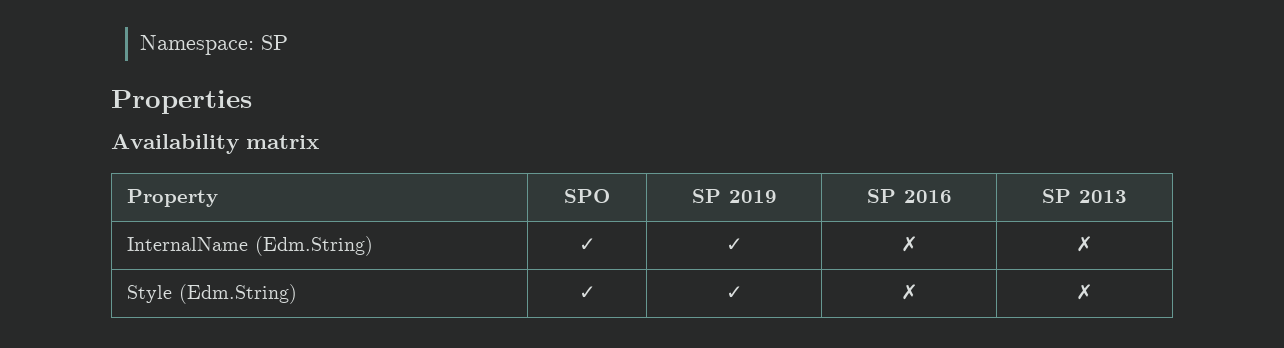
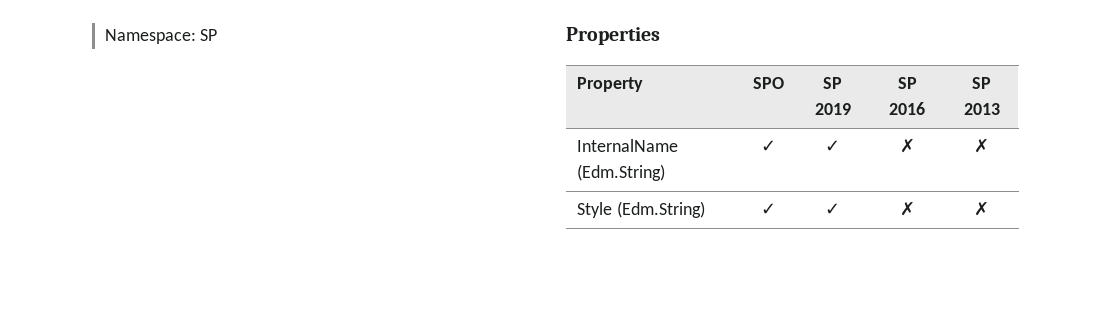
- Availability matrix

